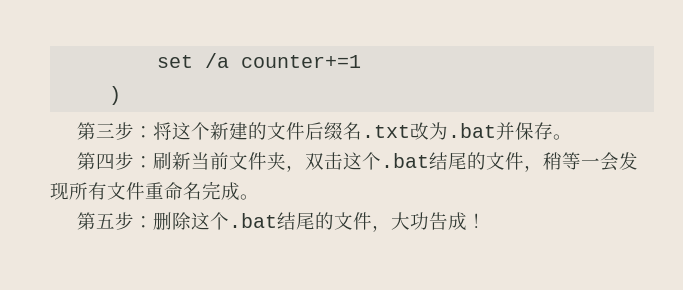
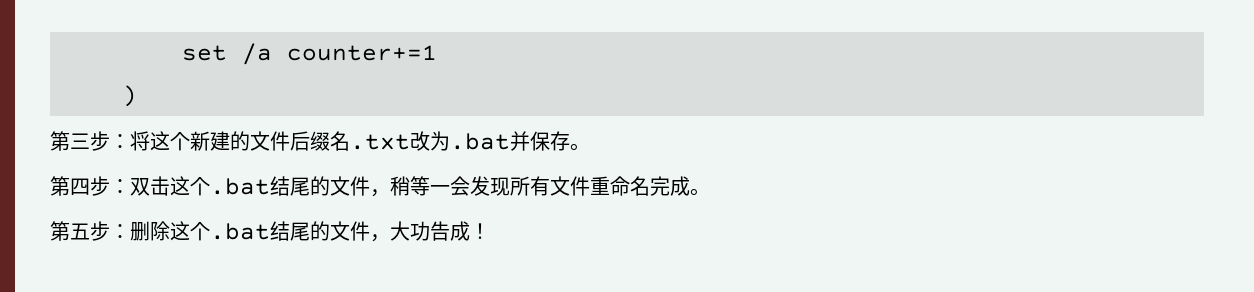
- 第四步：刷新当前文件夹，双击这个.bat结尾的文件，稍等一会发现所有文件重命名完成。
+ 第四步：双击这个.bat结尾的文件，稍等一会发现所有文件重命名完成。

